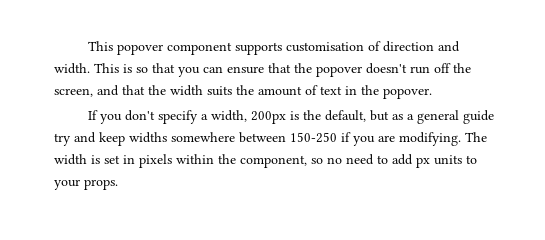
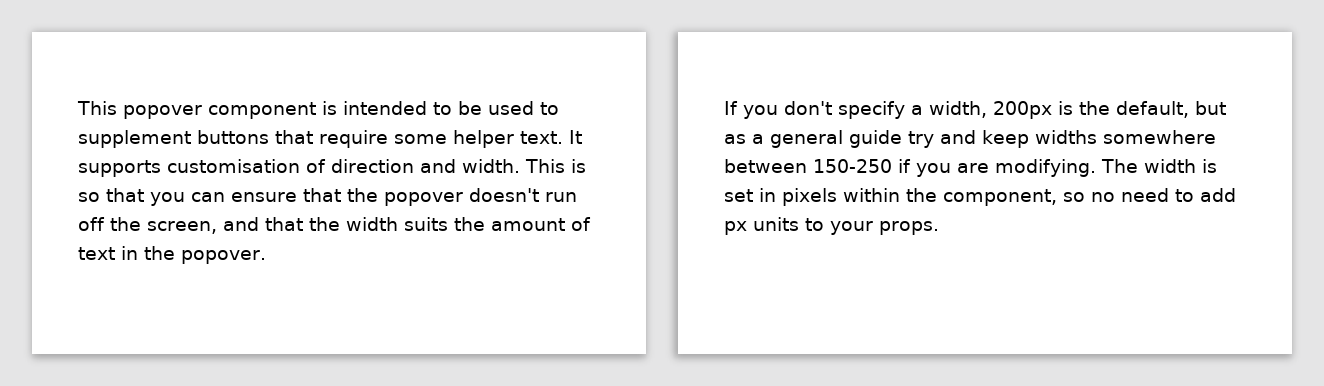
- This popover component supports customisation of direction and width.
+ This popover component is intended to be used to supplement buttons that require some helper text. It supports customisation of direction and width.

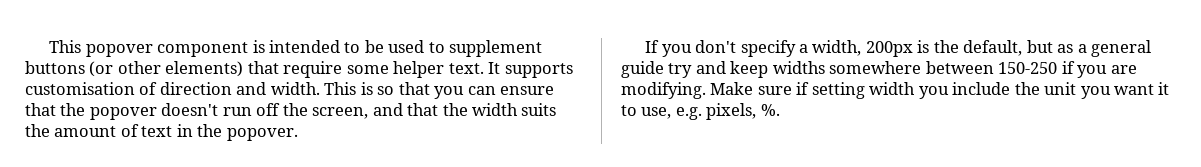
- This popover component is intended to be used to supplement buttons that require some helper text.
+ This popover component is intended to be used to supplement buttons (or other elements) that require some helper text.
- The width is set in pixels within the component, so no need to add px units to your props.
+ Make sure if setting width you include the unit you want it to use, e.g. pixels, %.

